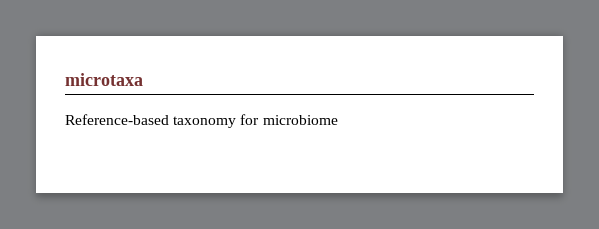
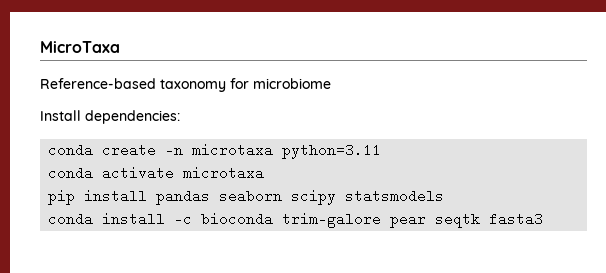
- microtaxa
+ MicroTaxa
+ Install dependencies:
+ conda create -n microtaxa python=3.11
+ conda activate microtaxa
+ pip install pandas seaborn scipy statsmodels
+ conda install -c bioconda trim-galore pear seqtk fasta3

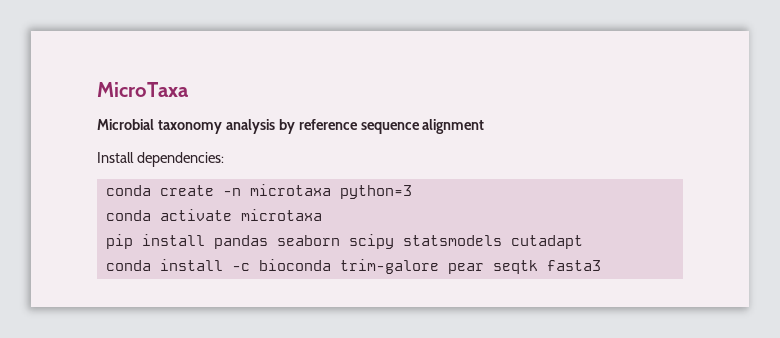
- Reference-based taxonomy for microbiome
+ Microbial taxonomy analysis by reference sequence alignment
- conda create -n microtaxa python=3.11
+ conda create -n microtaxa python=3
- pip install pandas seaborn scipy statsmodels
+ pip install pandas seaborn scipy statsmodels cutadapt

